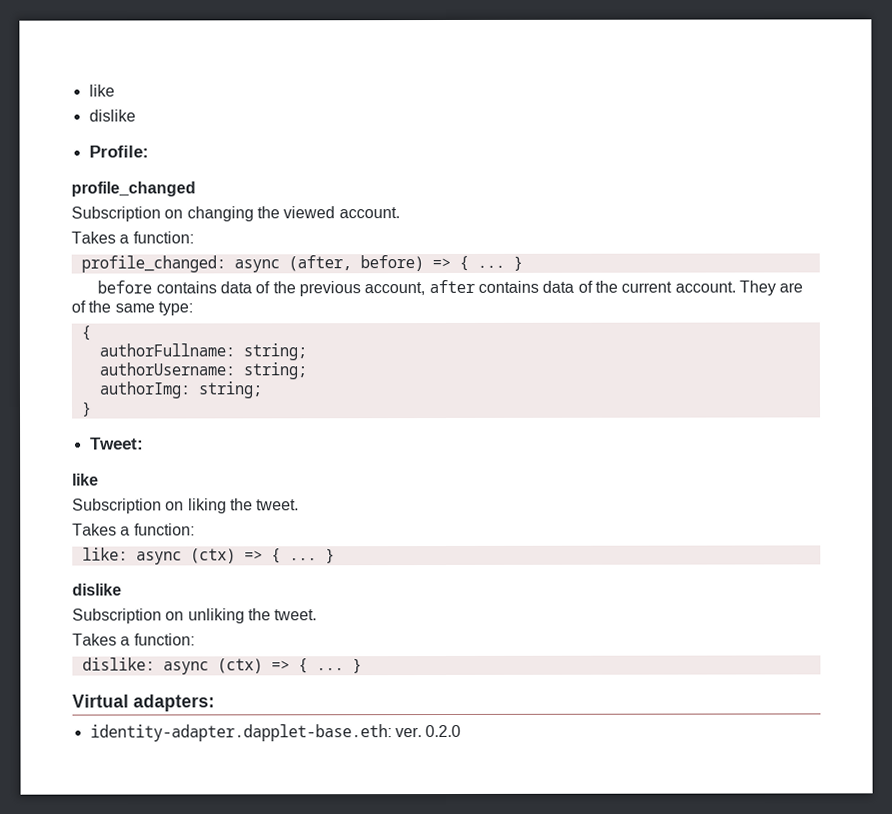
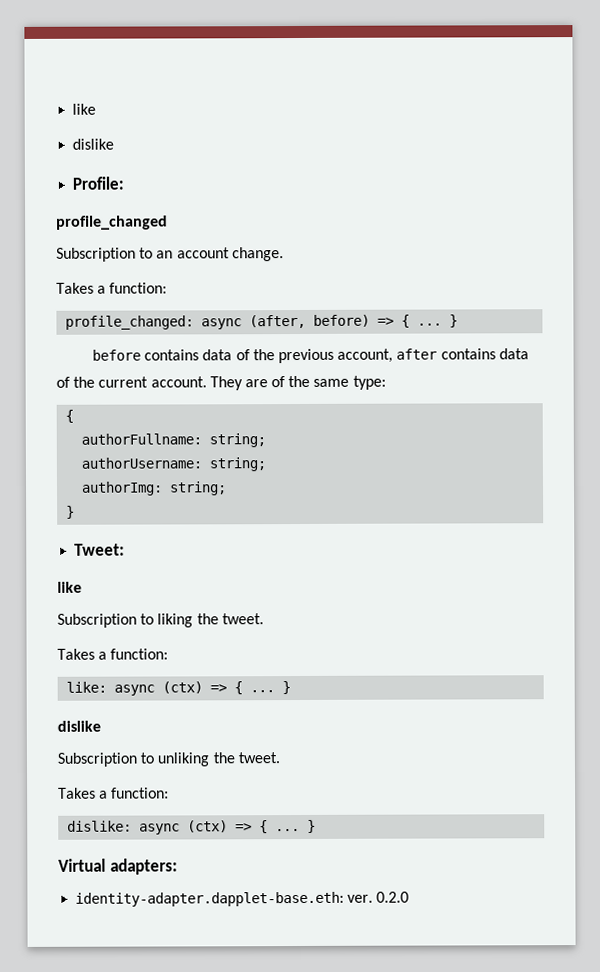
- Subscription on changing the viewed account.
+ Subscription to an account change.
- Subscription on liking the tweet.
+ Subscription to liking the tweet.
- Subscription on unliking the tweet.
+ Subscription to unliking the tweet.

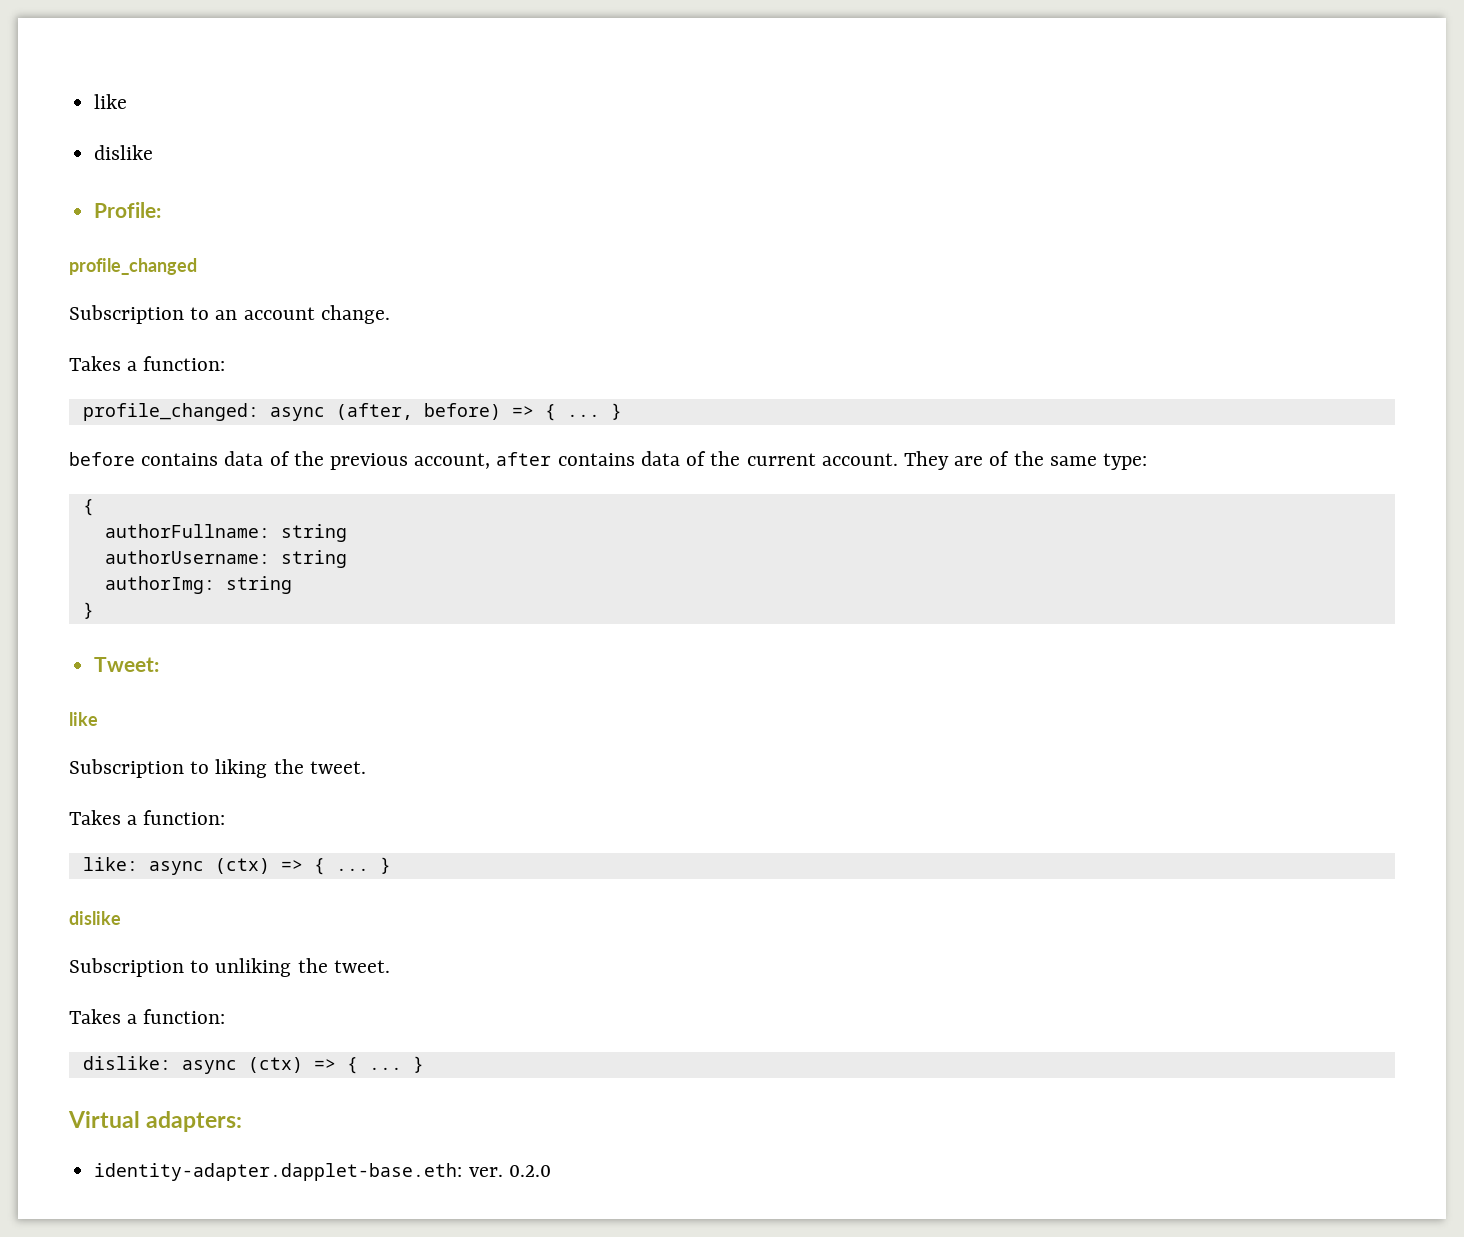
- authorFullname: string;
+ authorFullname: string
- authorUsername: string;
+ authorUsername: string
- authorImg: string;
+ authorImg: string

